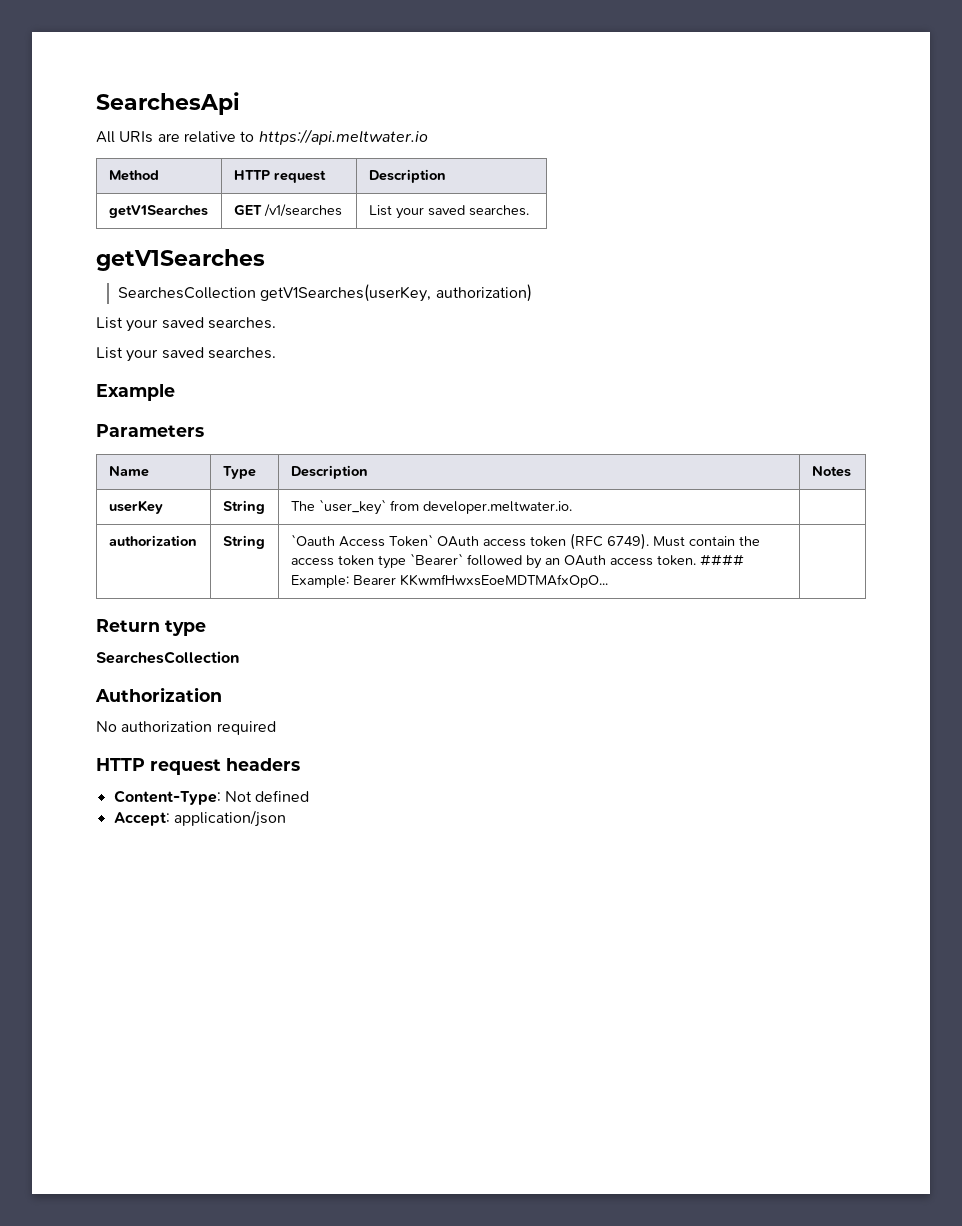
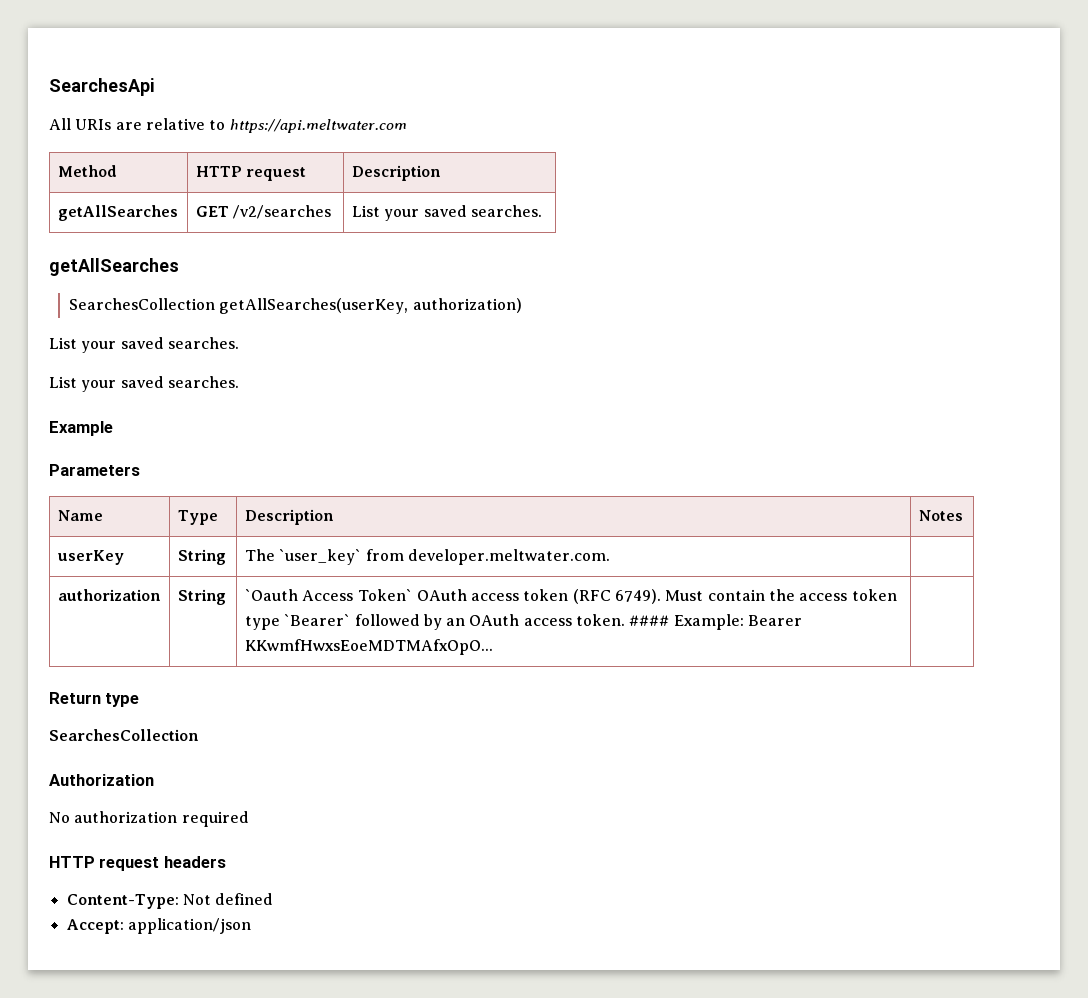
- All URIs are relative to https://api.meltwater.io
+ All URIs are relative to https://api.meltwater.com
- getV1Searches | GET /v1/searches | List your saved searches.
- getV1Searches
- SearchesCollection getV1Searches(userKey, authorization)
+ getAllSearches | GET /v2/searches | List your saved searches.
+ getAllSearches
+ SearchesCollection getAllSearches(userKey, authorization)
- userKey | String | The `user_key` from developer.meltwater.io. |
+ userKey | String | The `user_key` from developer.meltwater.com. |

